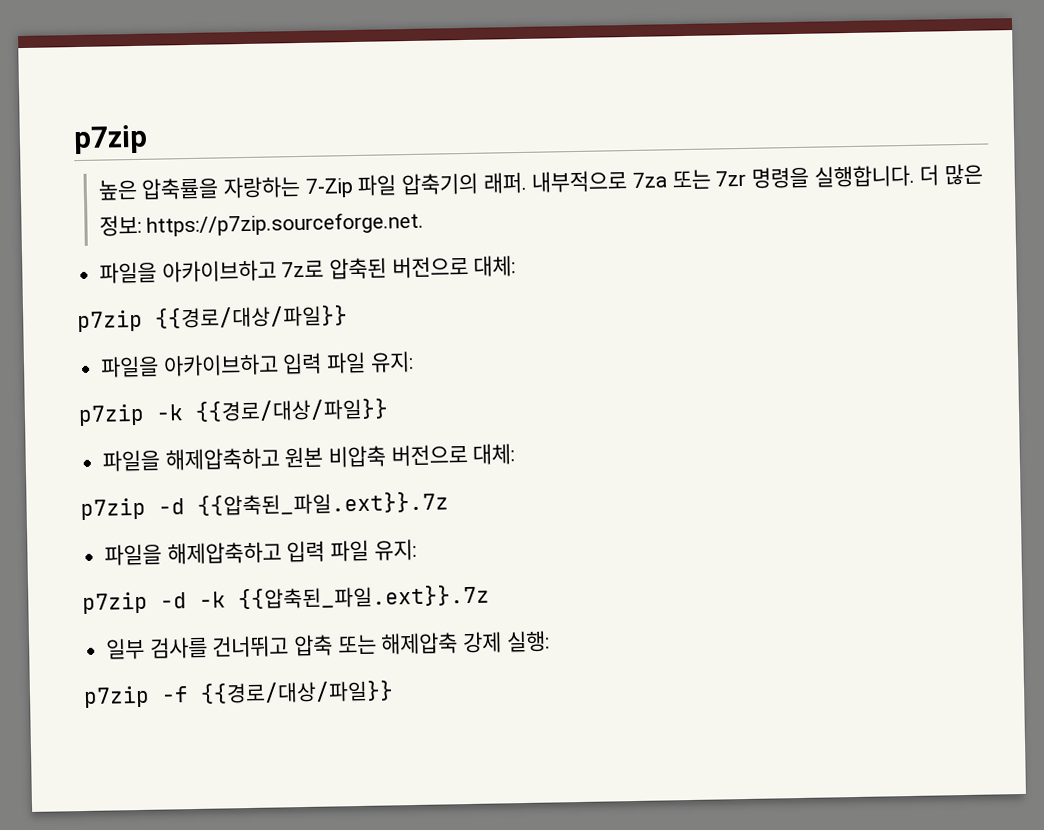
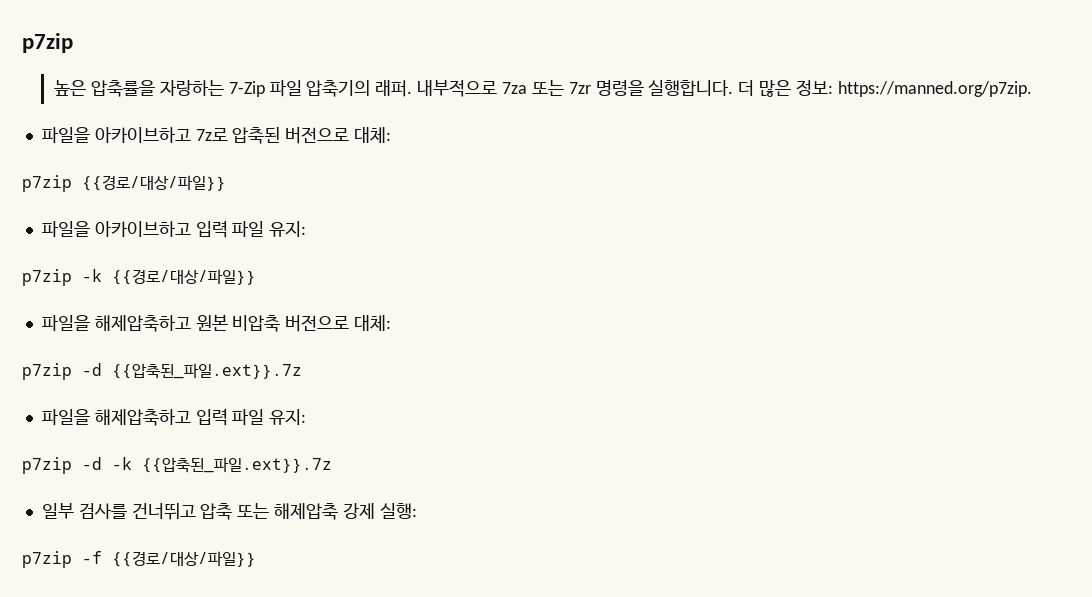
- 더 많은 정보: https://p7zip.sourceforge.net.
+ 더 많은 정보: https://manned.org/p7zip.

